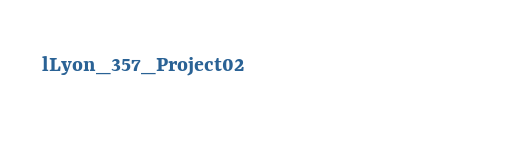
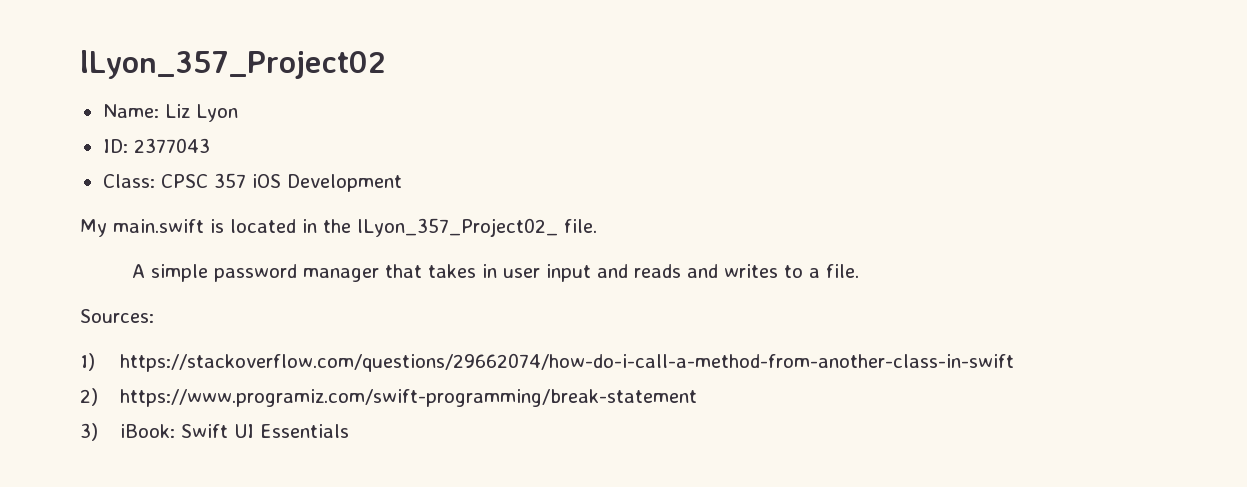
+ Name: Liz Lyon
+ ID: 2377043
+ Class: CPSC 357 iOS Development
+ My main.swift is located in the lLyon_357_Project02_ file.
+ A simple password manager that takes in user input and reads and writes to a file.
+ Sources:
+ 1) https://stackoverflow.com/questions/29662074/how-do-i-call-a-method-from-another-class-in-swift
+ 2) https://www.programiz.com/swift-programming/break-statement
+ 3) iBook: Swift UI Essentials

